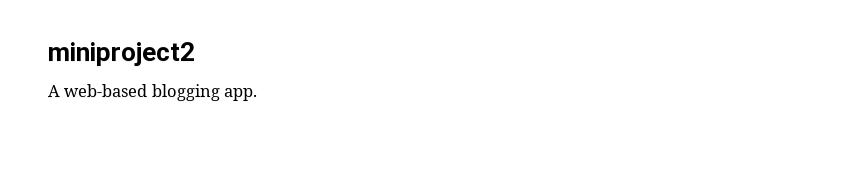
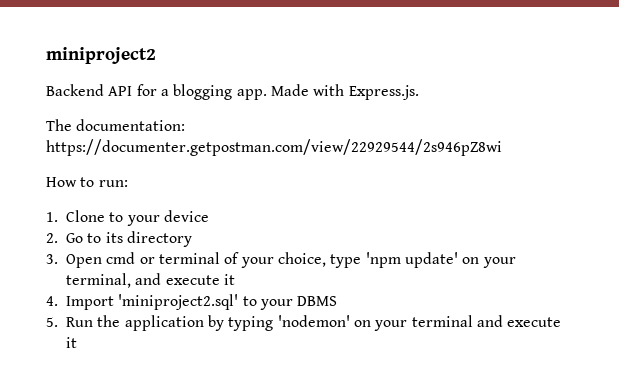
- A web-based blogging app.
+ Backend API for a blogging app. Made with Express.js.
+ The documentation: https://documenter.getpostman.com/view/22929544/2s946pZ8wi
+ How to run:
+ 1. Clone to your device
+ 2. Go to its directory
+ 3. Open cmd or terminal of your choice, type 'npm update' on your terminal, and execute it
+ 4. Import 'miniproject2.sql' to your DBMS
+ 5. Run the application by typing 'nodemon' on your terminal and execute it

